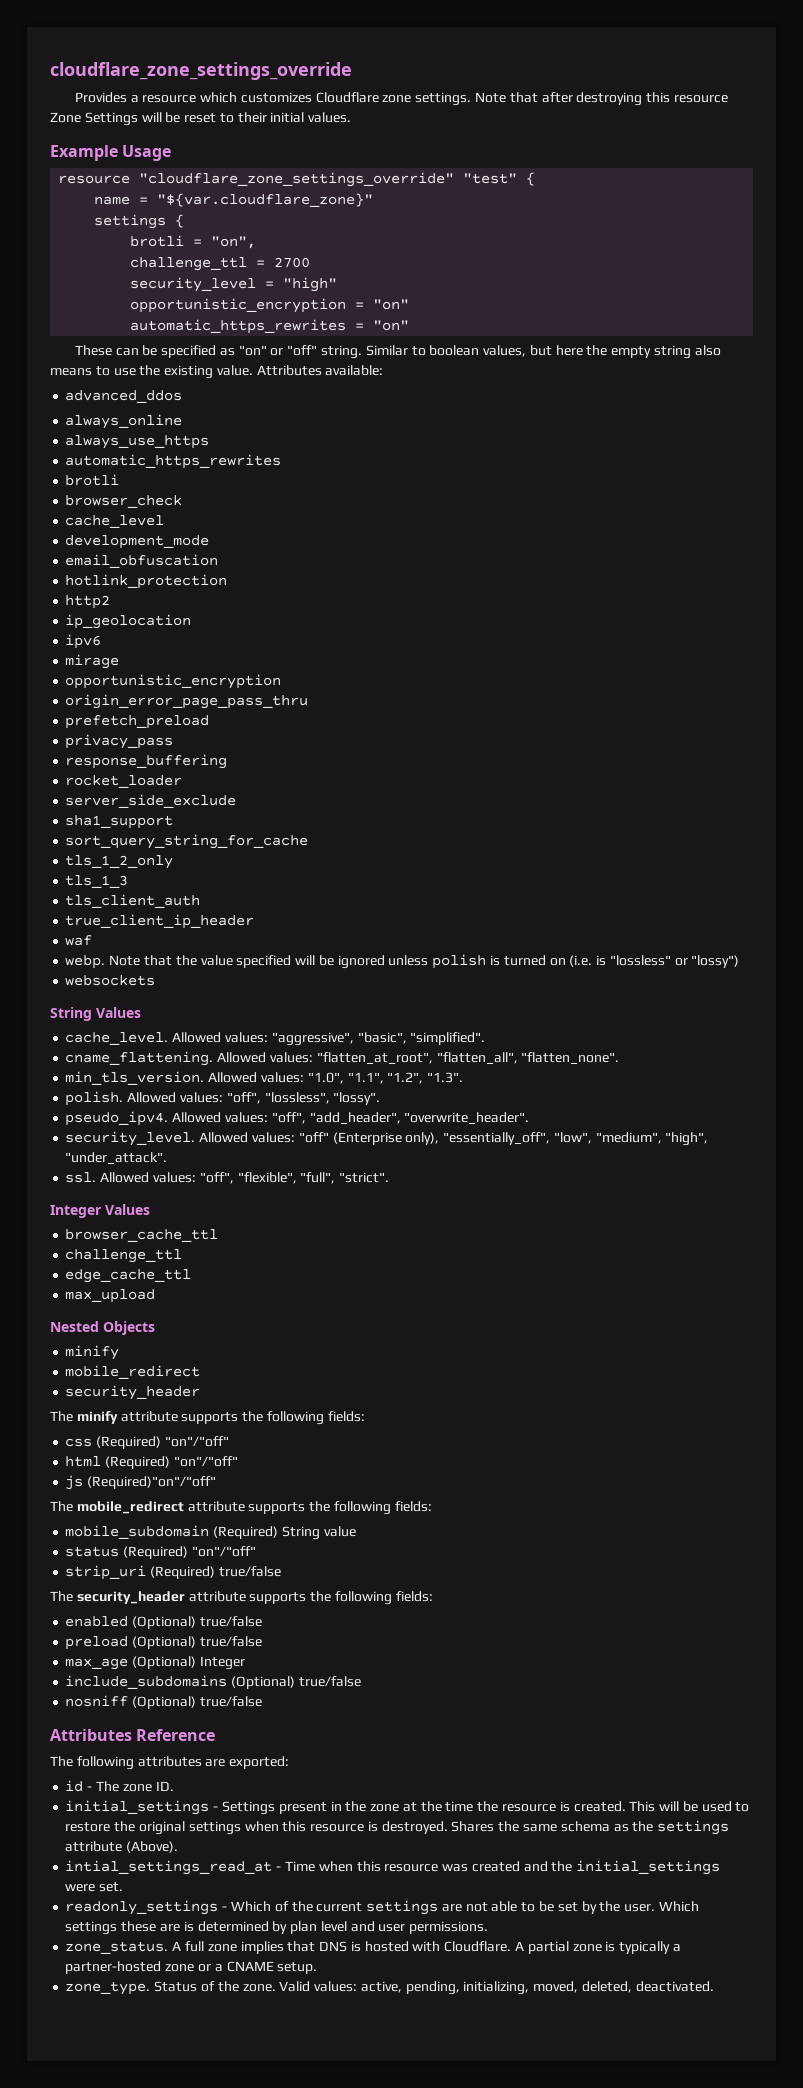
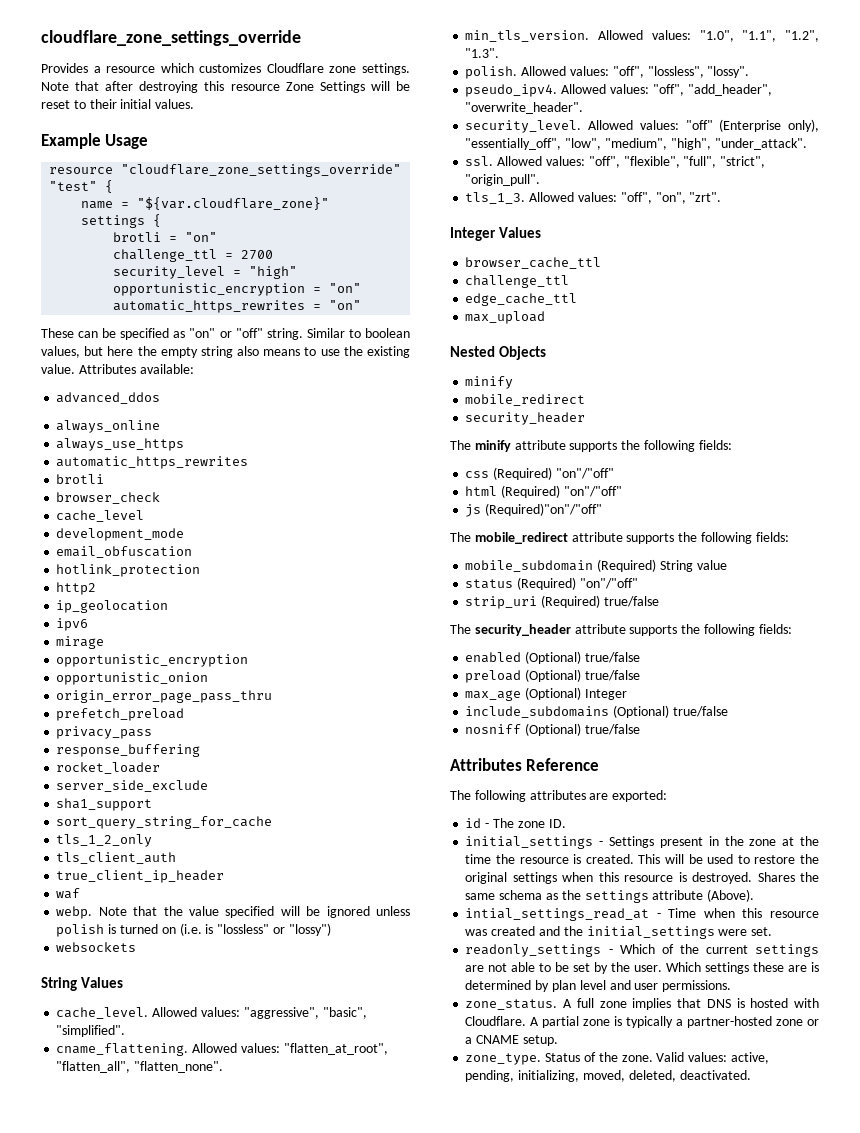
- brotli = "on",
+ brotli = "on"
+ opportunistic_onion
- tls_1_3
- Allowed values: "off", "flexible", "full", "strict".
+ Allowed values: "off", "flexible", "full", "strict", "origin_pull".
+ tls_1_3. Allowed values: "off", "on", "zrt".

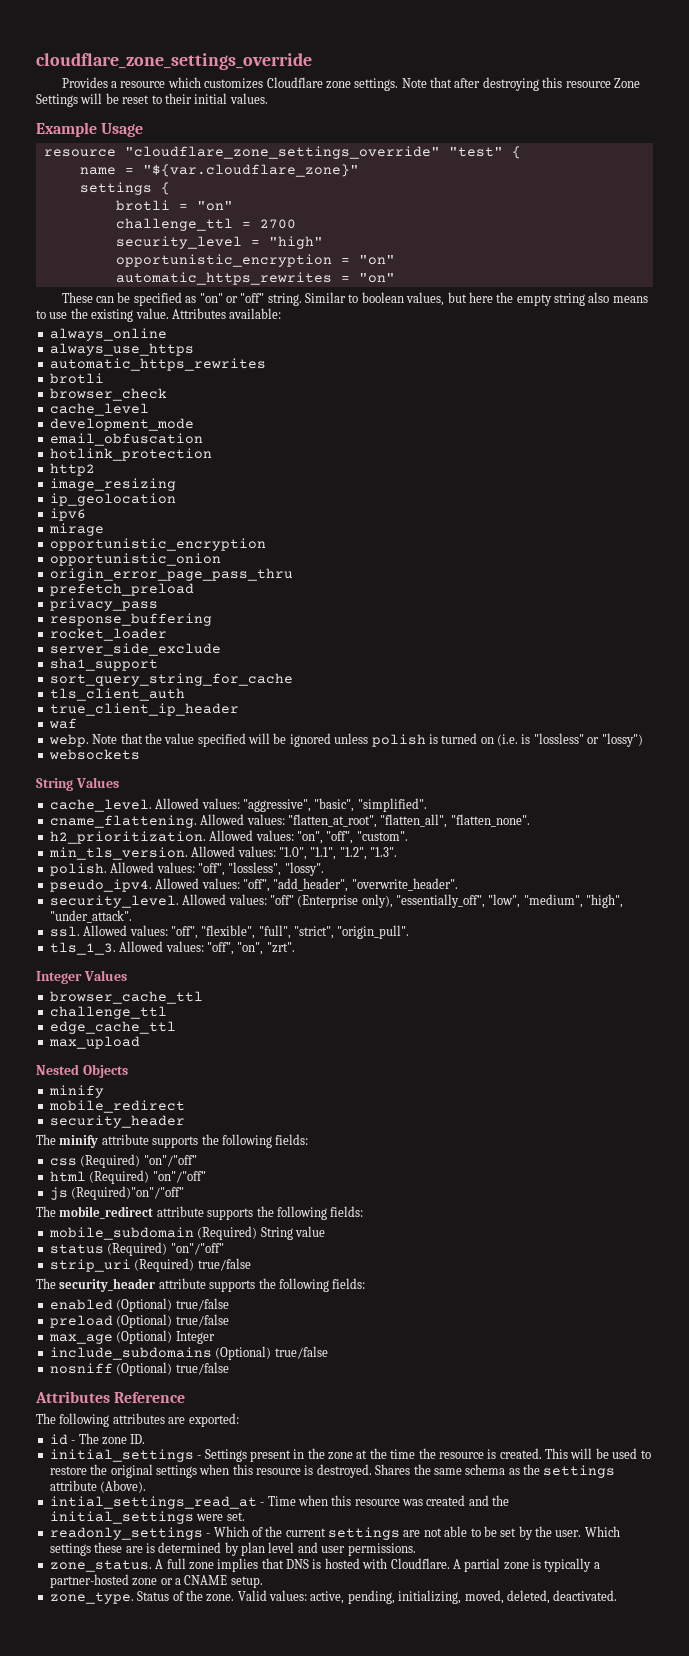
- advanced_ddos
+ image_resizing
- tls_1_2_only
+ h2_prioritization. Allowed values: "on", "off", "custom".

